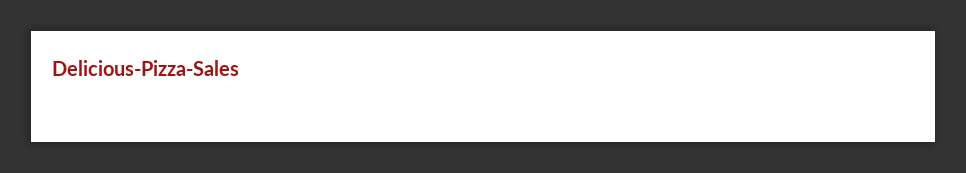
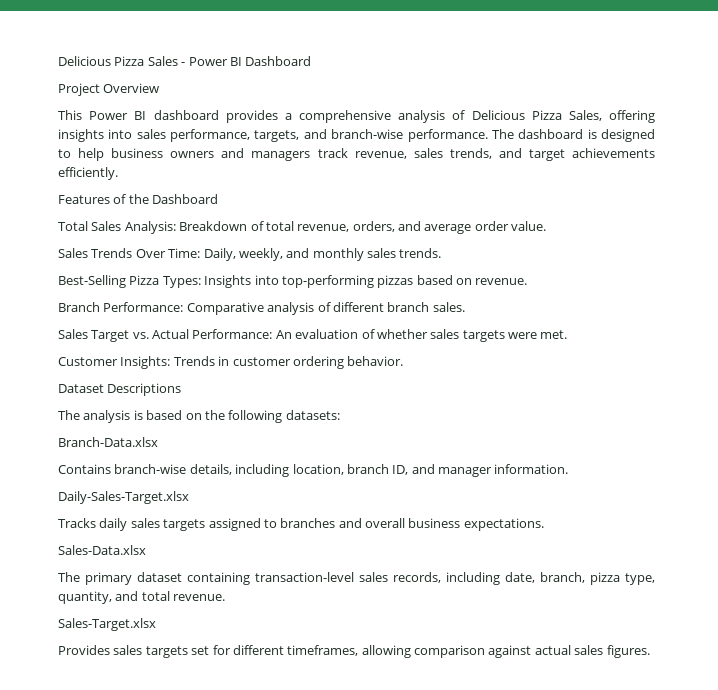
- Delicious-Pizza-Sales
+ Delicious Pizza Sales - Power BI Dashboard
+ Project Overview
+ This Power BI dashboard provides a comprehensive analysis of Delicious Pizza Sales, offering insights into sales performance, targets, and branch-wise performance. The dashboard is designed to help business owners and managers track revenue, sales trends, and target achievements efficiently.
+ Features of the Dashboard
+ Total Sales Analysis: Breakdown of total revenue, orders, and average order value.
+ Sales Trends Over Time: Daily, weekly, and monthly sales trends.
+ Best-Selling Pizza Types: Insights into top-performing pizzas based on revenue.
+ Branch Performance: Comparative analysis of different branch sales.
+ Sales Target vs. Actual Performance: An evaluation of whether sales targets were met.
+ Customer Insights: Trends in customer ordering behavior.
+ Dataset Descriptions
+ The analysis is based on the following datasets:
+ Branch-Data.xlsx
+ Contains branch-wise details, including location, branch ID, and manager information.
+ Daily-Sales-Target.xlsx
+ Tracks daily sales targets assigned to branches and overall business expectations.
+ Sales-Data.xlsx
+ The primary dataset containing transaction-level sales records, including date, branch, pizza type, quantity, and total revenue.
+ Sales-Target.xlsx
+ Provides sales targets set for different timeframes, allowing comparison against actual sales figures.

